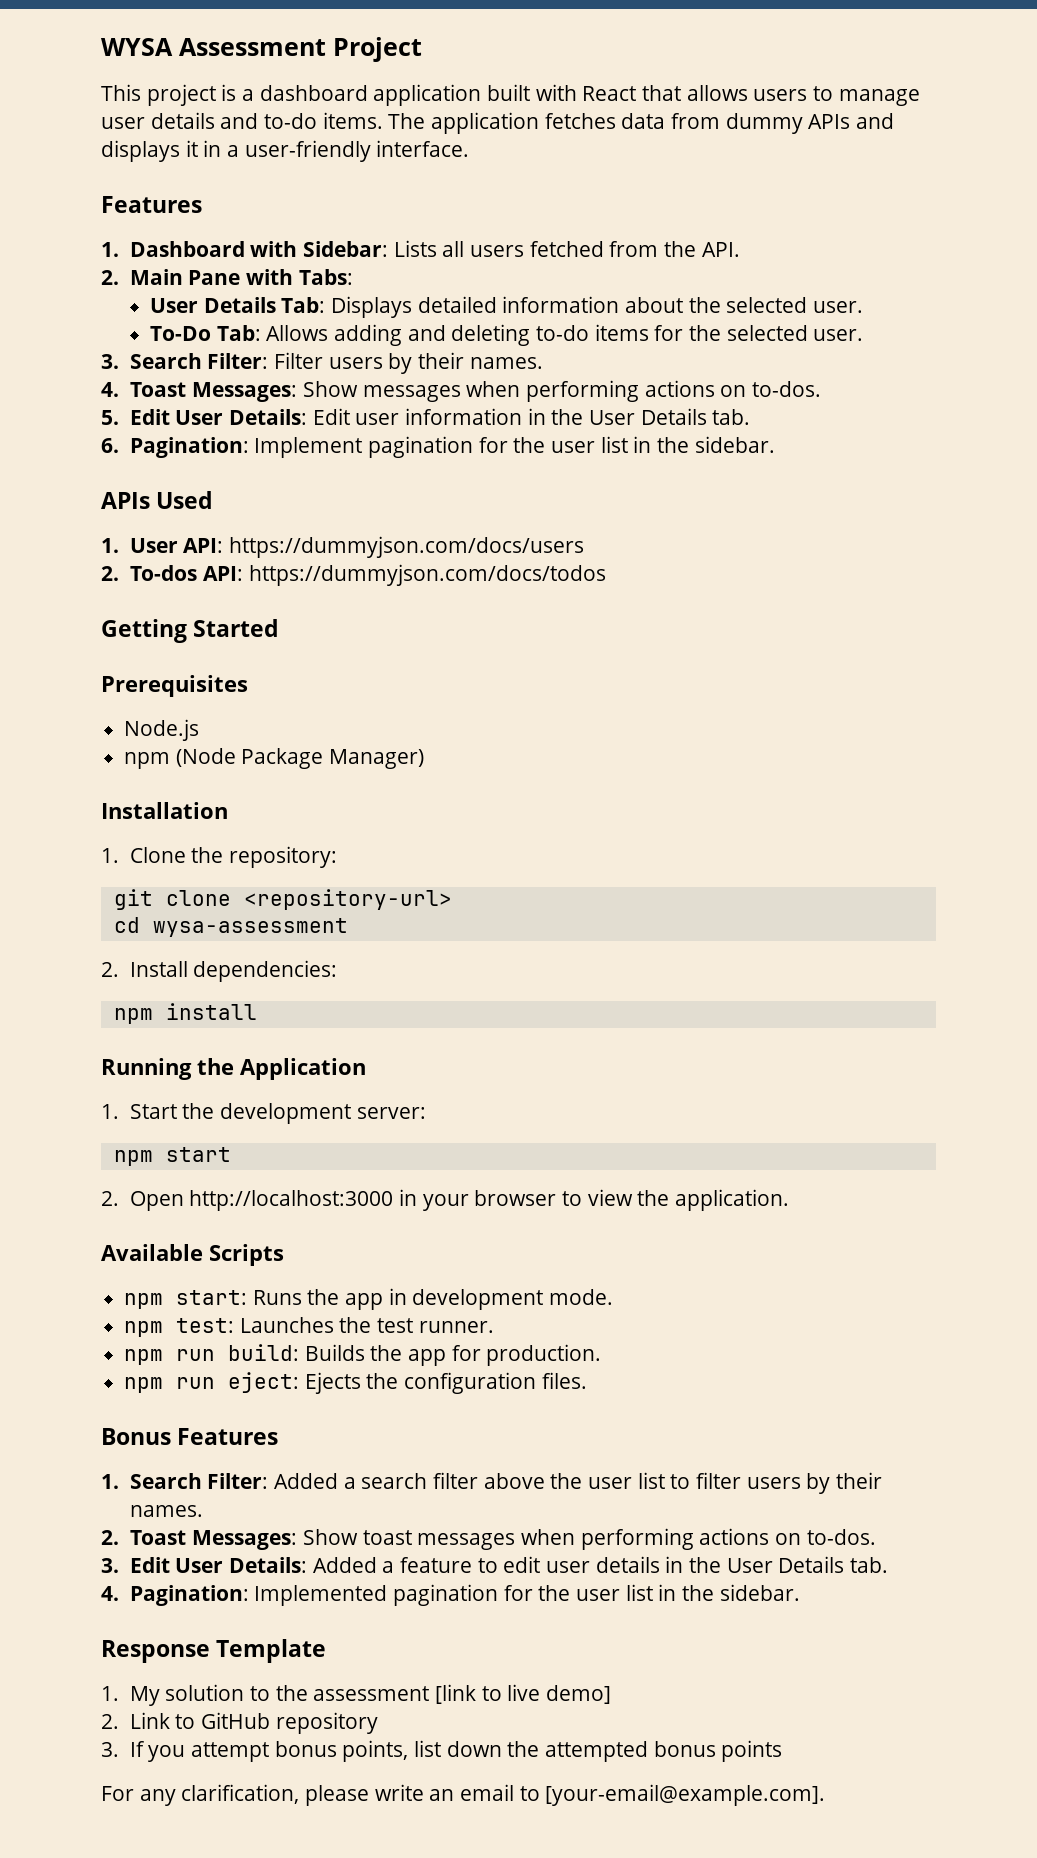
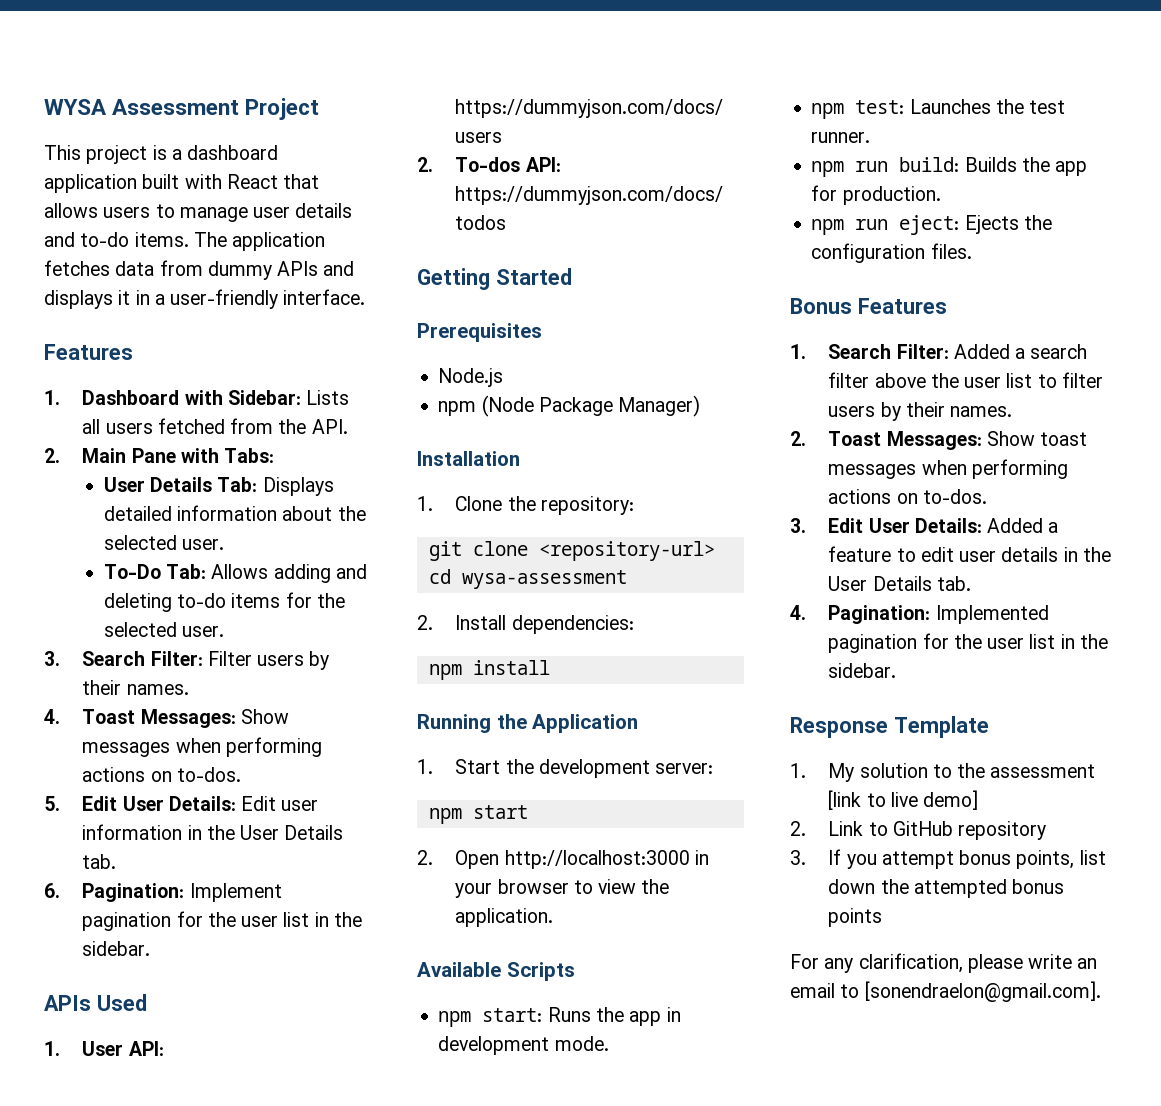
- For any clarification, please write an email to [your-email@example.com].
+ For any clarification, please write an email to [sonendraelon@gmail.com].

